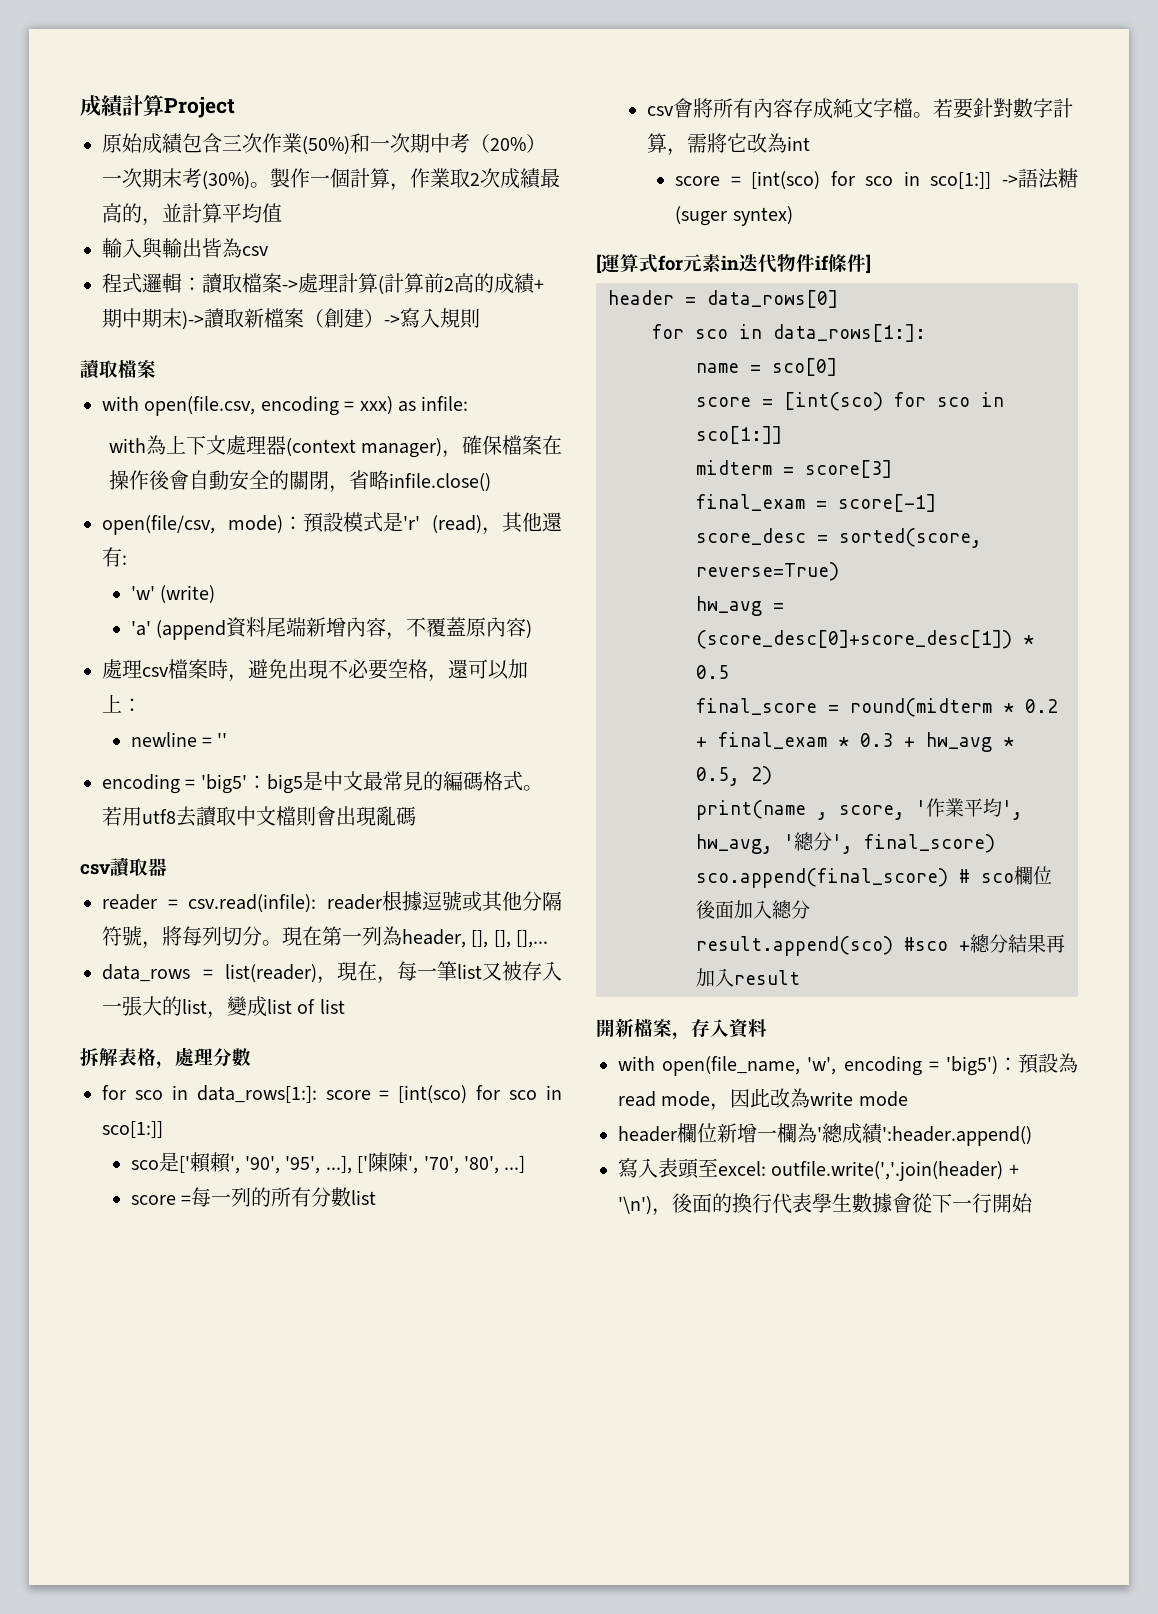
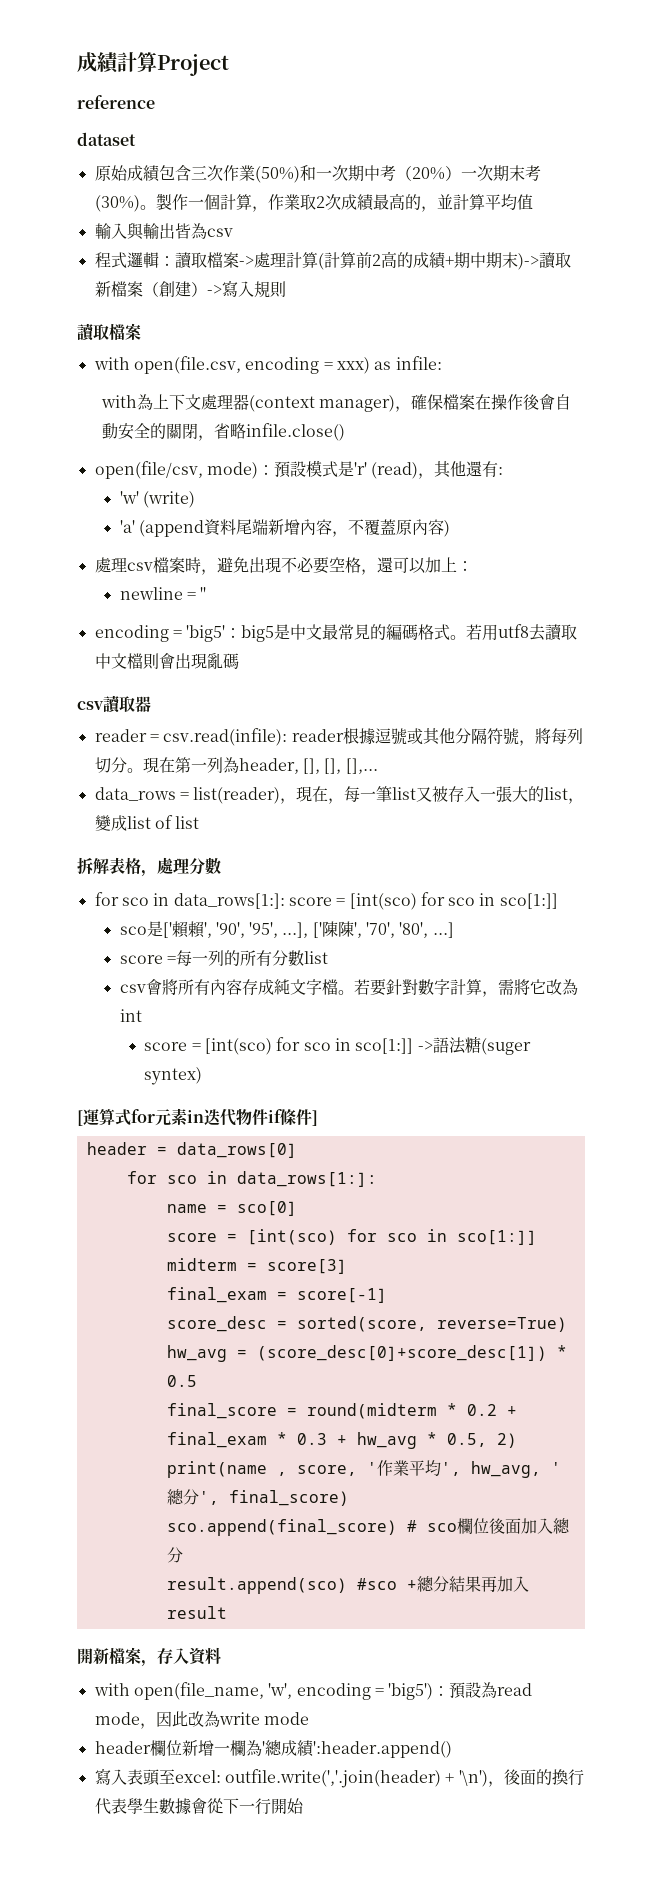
+ reference
+ dataset

